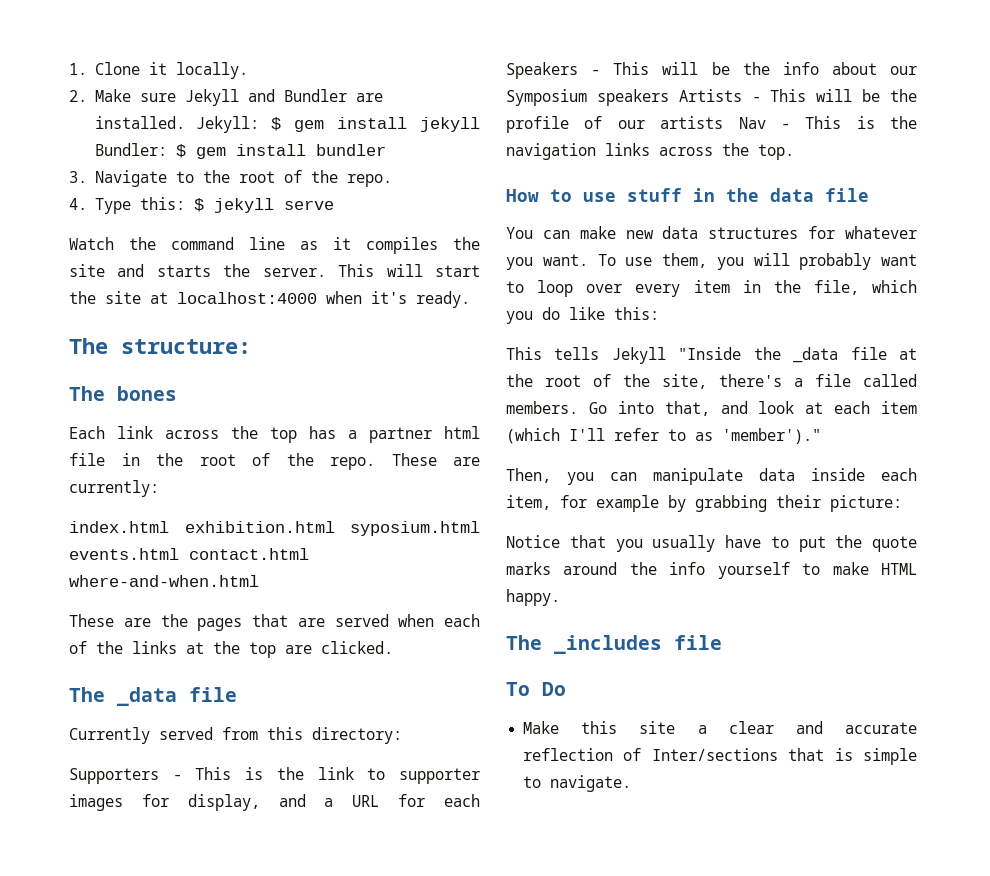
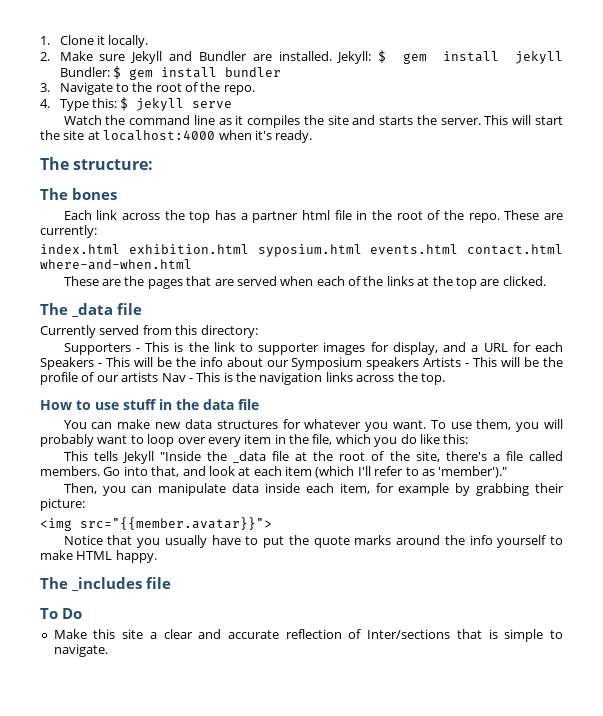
+ <img src="{{member.avatar}}">

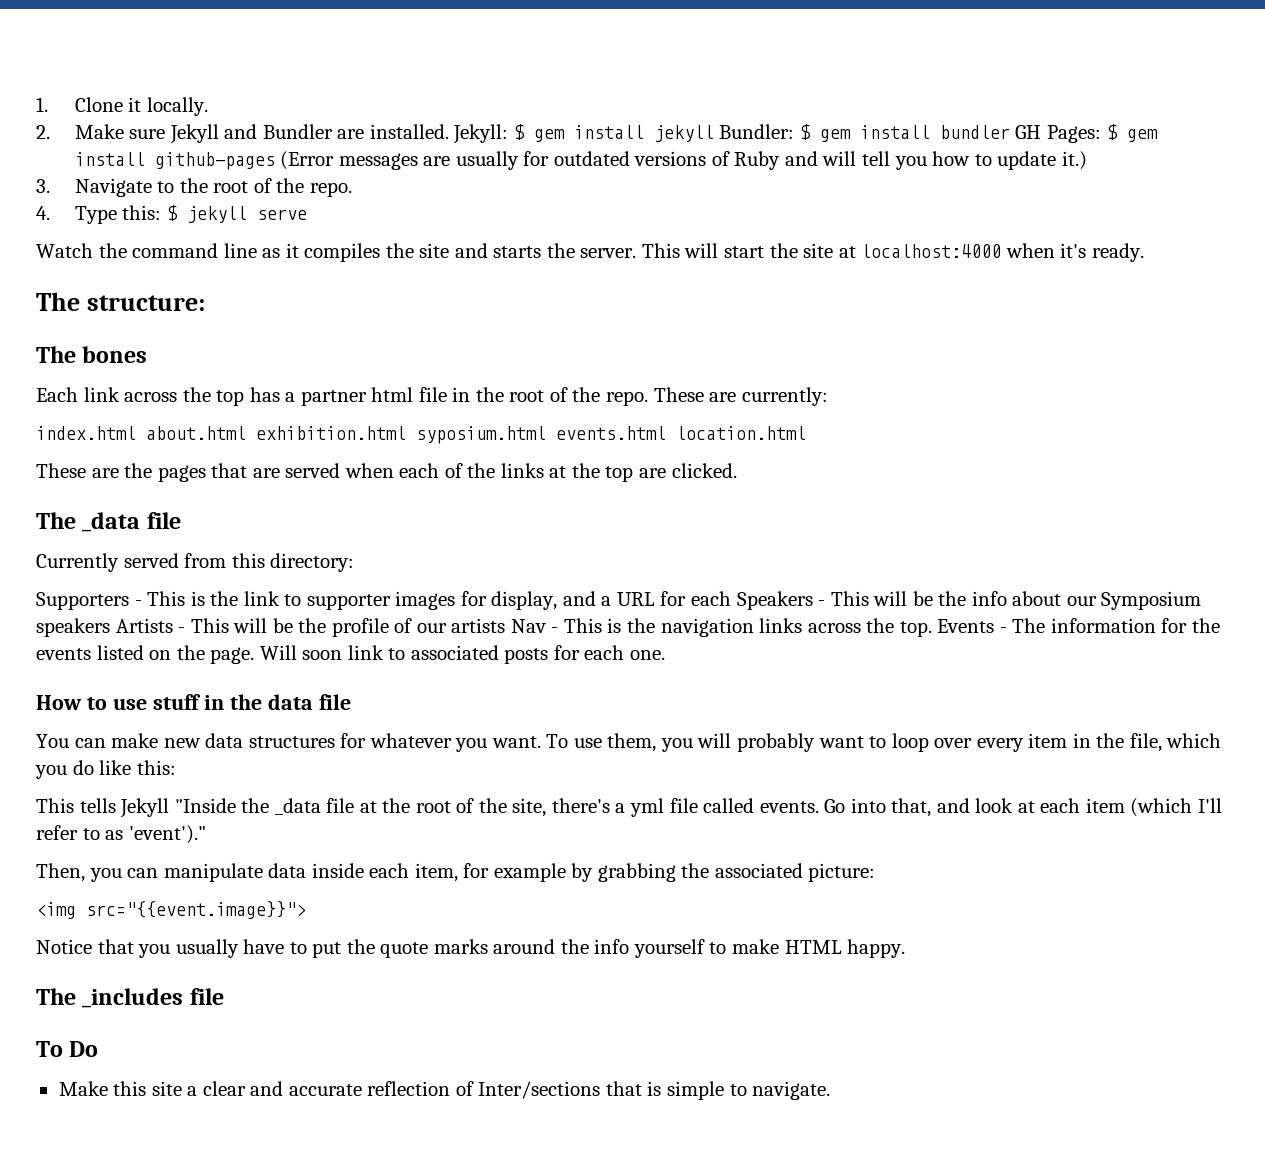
- Jekyll: $ gem install jekyll Bundler: $ gem install bundler
+ Jekyll: $ gem install jekyll Bundler: $ gem install bundler GH Pages: $ gem install github-pages (Error messages are usually for outdated versions of Ruby and will tell you how to update it.)
- index.html exhibition.html syposium.html events.html contact.html where-and-when.html
+ index.html about.html exhibition.html syposium.html events.html location.html
+ Events - The information for the events listed on the page. Will soon link to associated posts for each one.
- This tells Jekyll "Inside the _data file at the root of the site, there's a file called members.
+ This tells Jekyll "Inside the _data file at the root of the site, there's a yml file called events.
- Go into that, and look at each item (which I'll refer to as 'member')."
+ Go into that, and look at each item (which I'll refer to as 'event')."
- Then, you can manipulate data inside each item, for example by grabbing their picture:
+ Then, you can manipulate data inside each item, for example by grabbing the associated picture:
- <img src="{{member.avatar}}">
+ <img src="{{event.image}}">

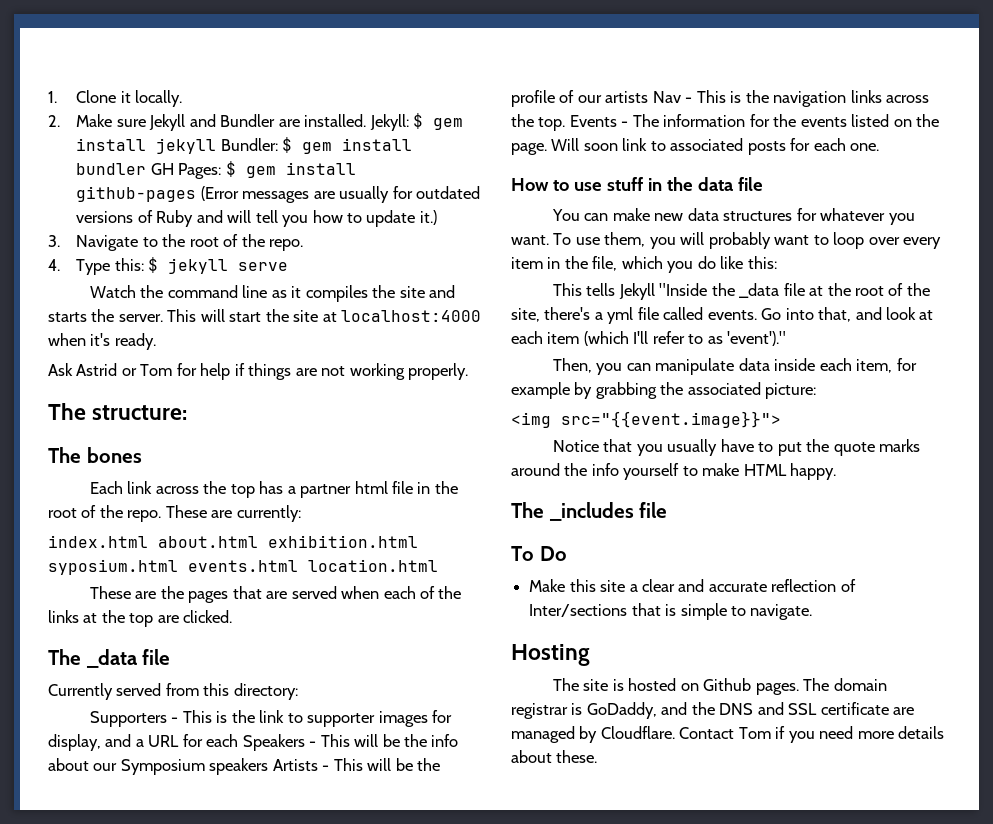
+ Ask Astrid or Tom for help if things are not working properly.
+ Hosting
+ The site is hosted on Github pages. The domain registrar is GoDaddy, and the DNS and SSL certificate are managed by Cloudflare. Contact Tom if you need more details about these.

